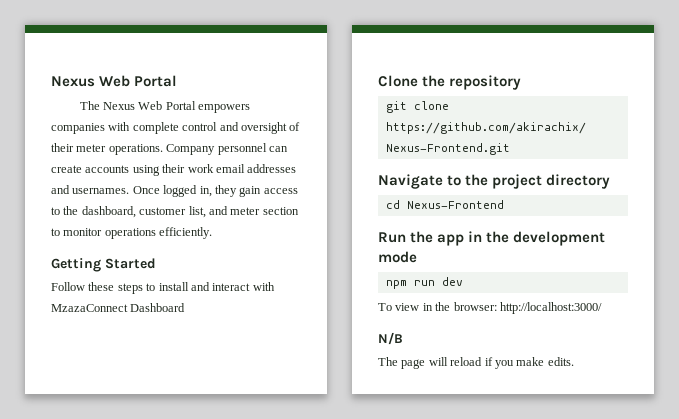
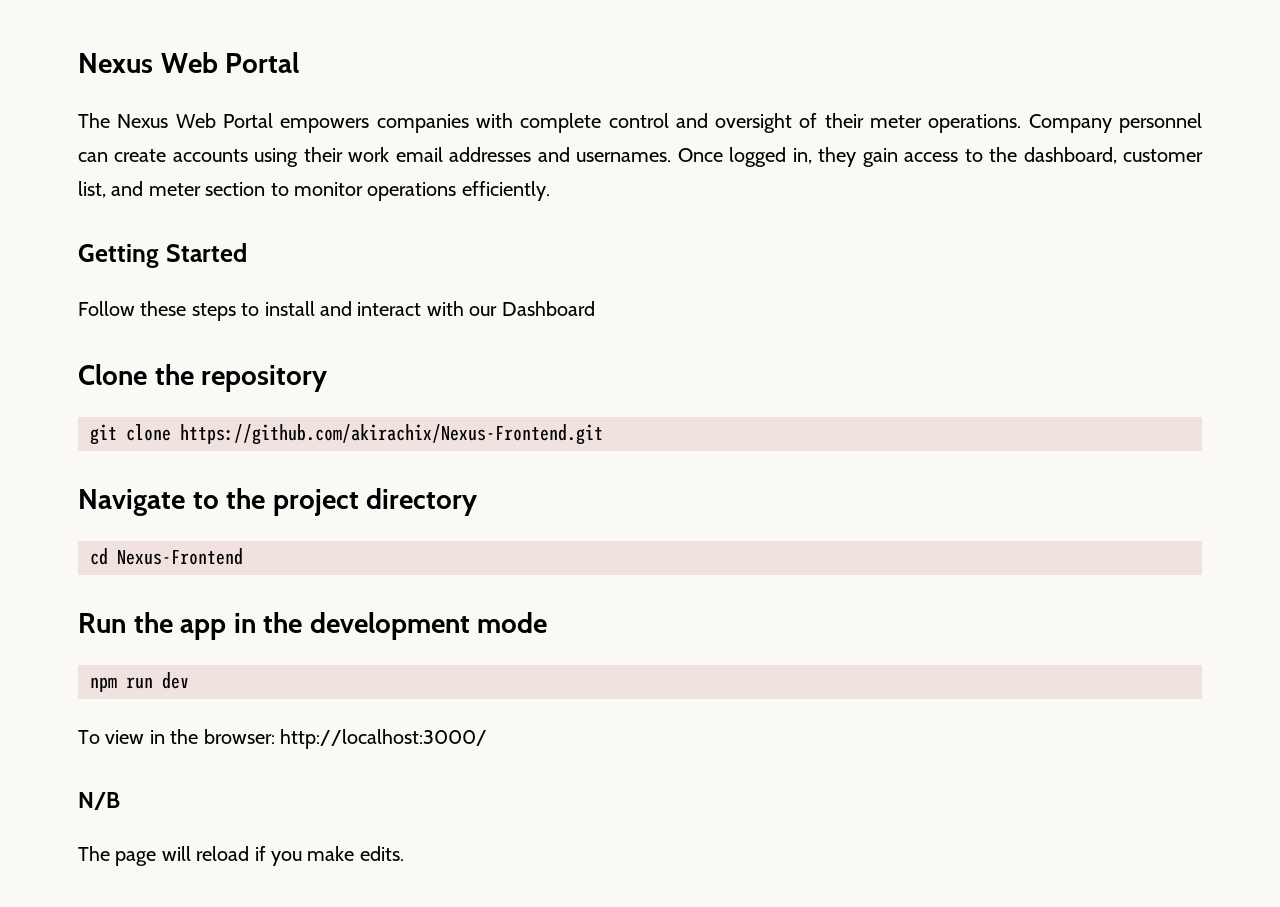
- Follow these steps to install and interact with MzazaConnect Dashboard
+ Follow these steps to install and interact with our Dashboard

